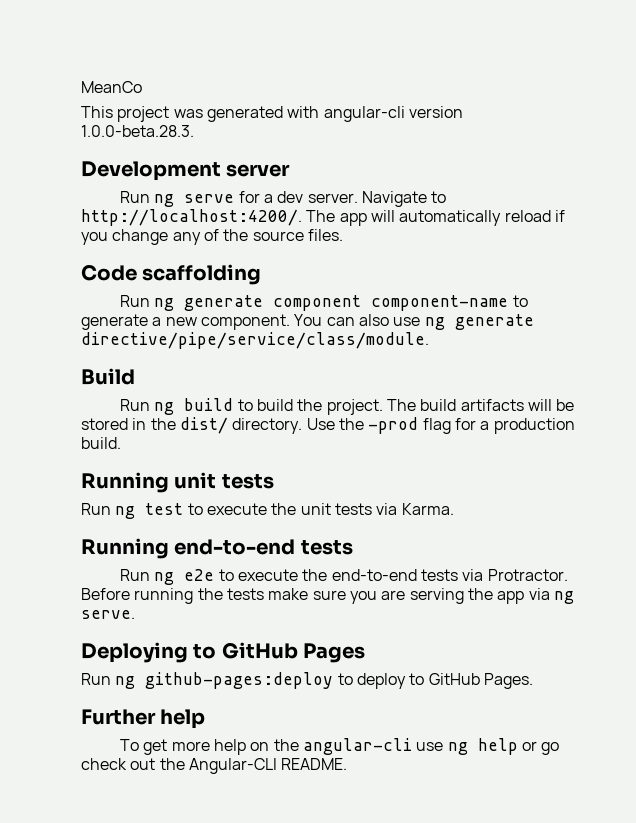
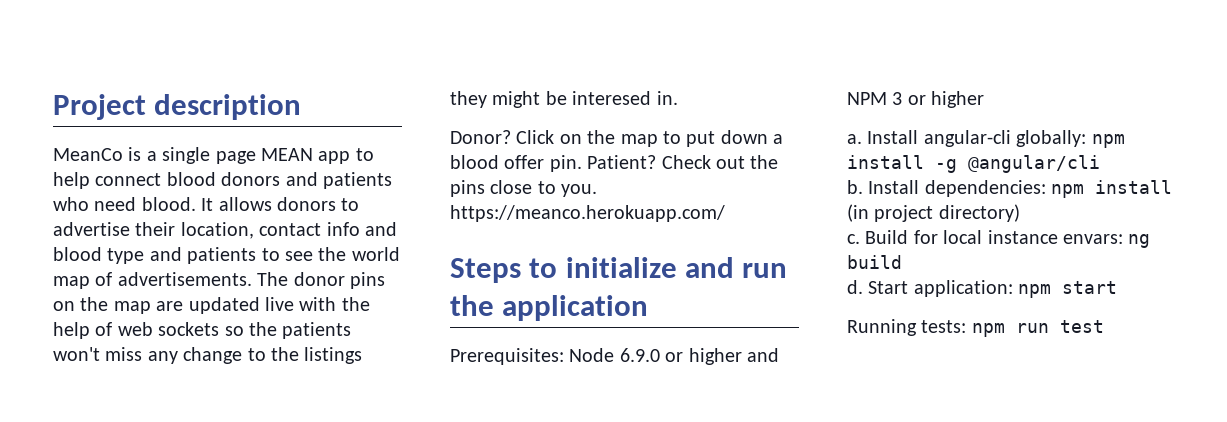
+ Project description
- MeanCo
- This project was generated with angular-cli version 1.0.0-beta.28.3.
- Development server
- Run ng serve for a dev server. Navigate to http://localhost:4200/. The app will automatically reload if you change any of the source files.
- Code scaffolding
- Run ng generate component component-name to generate a new component. You can also use ng generate directive/pipe/service/class/module.
- Build
- Run ng build to build the project. The build artifacts will be stored in the dist/ directory. Use the -prod flag for a production build.
- Running unit tests
- Run ng test to execute the unit tests via Karma.
- Running end-to-end tests
- Run ng e2e to execute the end-to-end tests via Protractor. Before running the tests make sure you are serving the app via ng serve.
- Deploying to GitHub Pages
- Run ng github-pages:deploy to deploy to GitHub Pages.
- Further help
- To get more help on the angular-cli use ng help or go check out the Angular-CLI README.
+ MeanCo is a single page MEAN app to help connect blood donors and patients who need blood. It allows donors to advertise their location, contact info and blood type and patients to see the world map of advertisements. The donor pins on the map are updated live with the help of web sockets so the patients won't miss any change to the listings they might be interesed in.
+ Donor? Click on the map to put down a blood offer pin. Patient? Check out the pins close to you. https://meanco.herokuapp.com/
+ Steps to initialize and run the application
+ Prerequisites: Node 6.9.0 or higher and NPM 3 or higher
+ a. Install angular-cli globally: npm install -g @angular/cli
+ b. Install dependencies: npm install (in project directory)
+ c. Build for local instance envars: ng build
+ d. Start application: npm start
+ Running tests: npm run test

